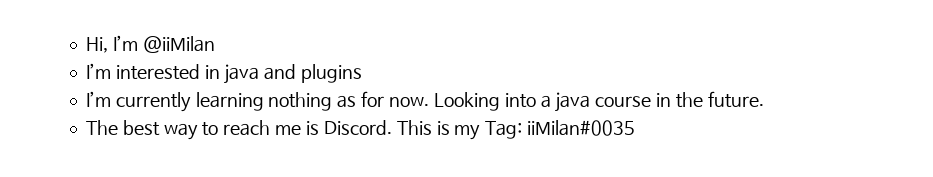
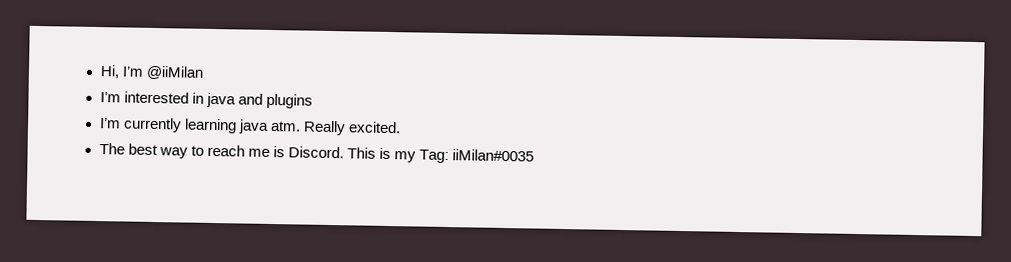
- I’m currently learning nothing as for now. Looking into a java course in the future.
+ I’m currently learning java atm. Really excited.

